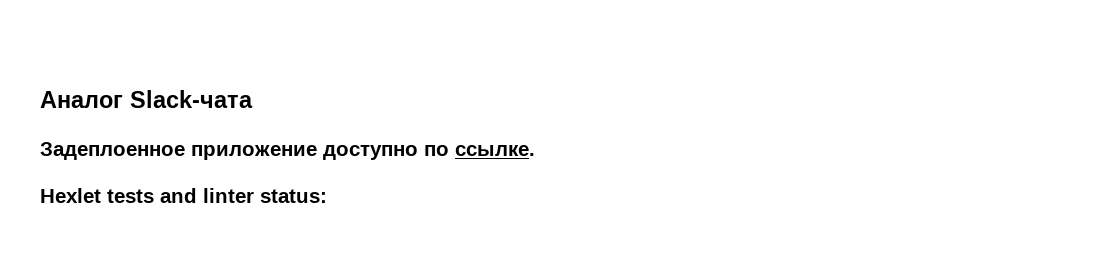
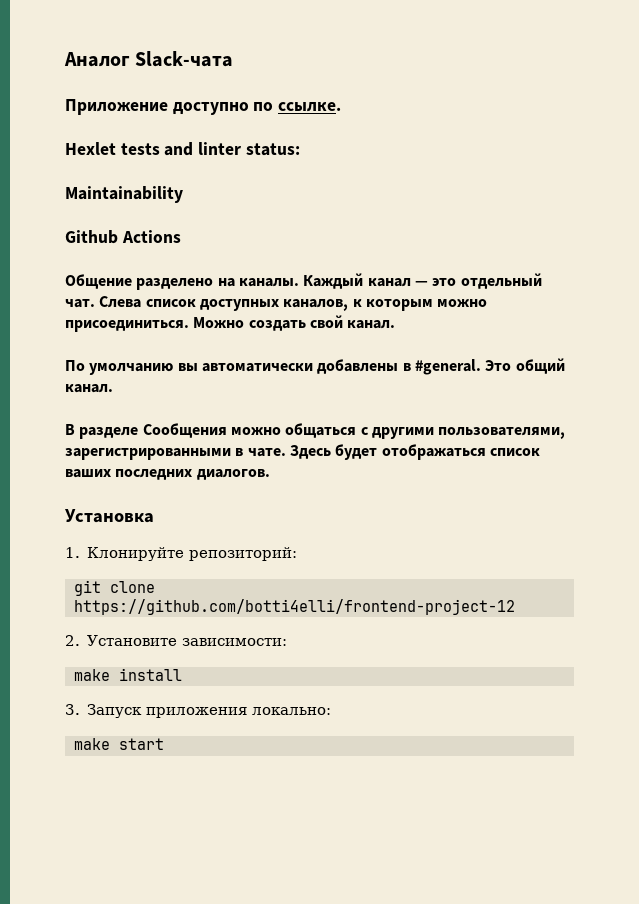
- Задеплоенное приложение доступно по ссылке.
+ Приложение доступно по ссылке.
+ Maintainability
+ Github Actions
+ Общение разделено на каналы. Каждый канал — это отдельный чат. Слева список доступных каналов, к которым можно присоединиться. Можно создать свой канал.
+ По умолчанию вы автоматически добавлены в #general. Это общий канал.
+ В разделе Сообщения можно общаться с другими пользователями, зарегистрированными в чате. Здесь будет отображаться список ваших последних диалогов.
+ Установка
+ 1. Клонируйте репозиторий:
+ git clone https://github.com/botti4elli/frontend-project-12
+ 2. Установите зависимости:
+ make install
+ 3. Запуск приложения локально:
+ make start

